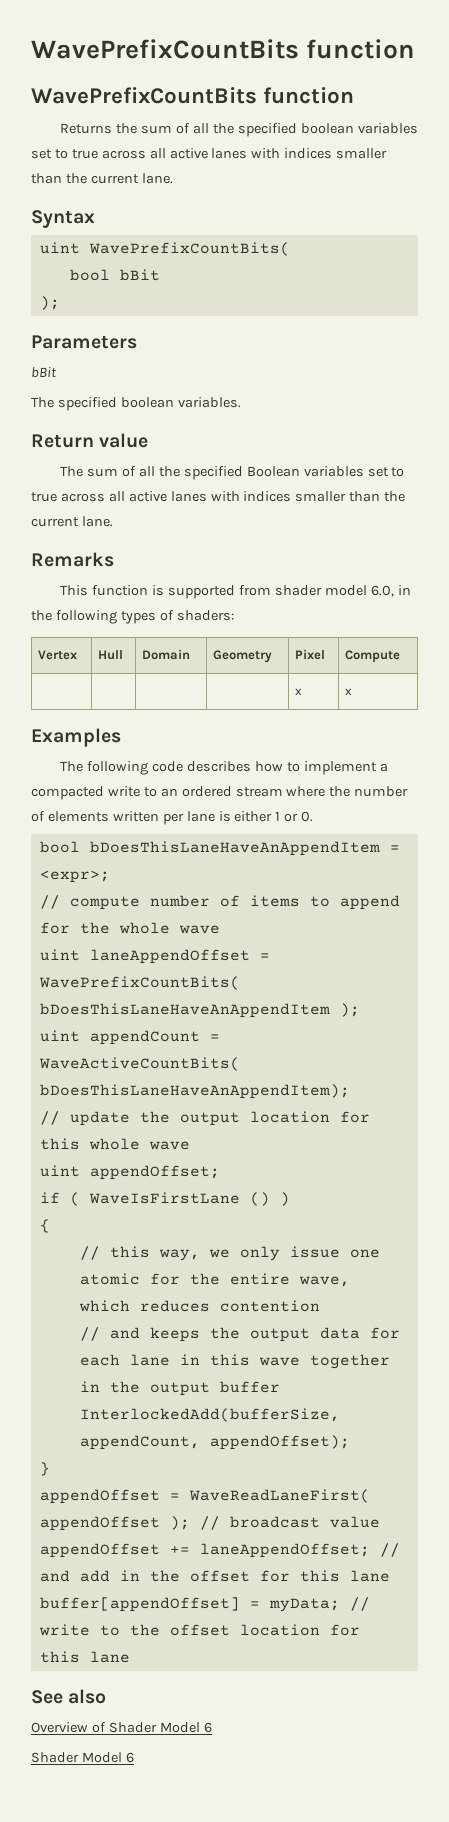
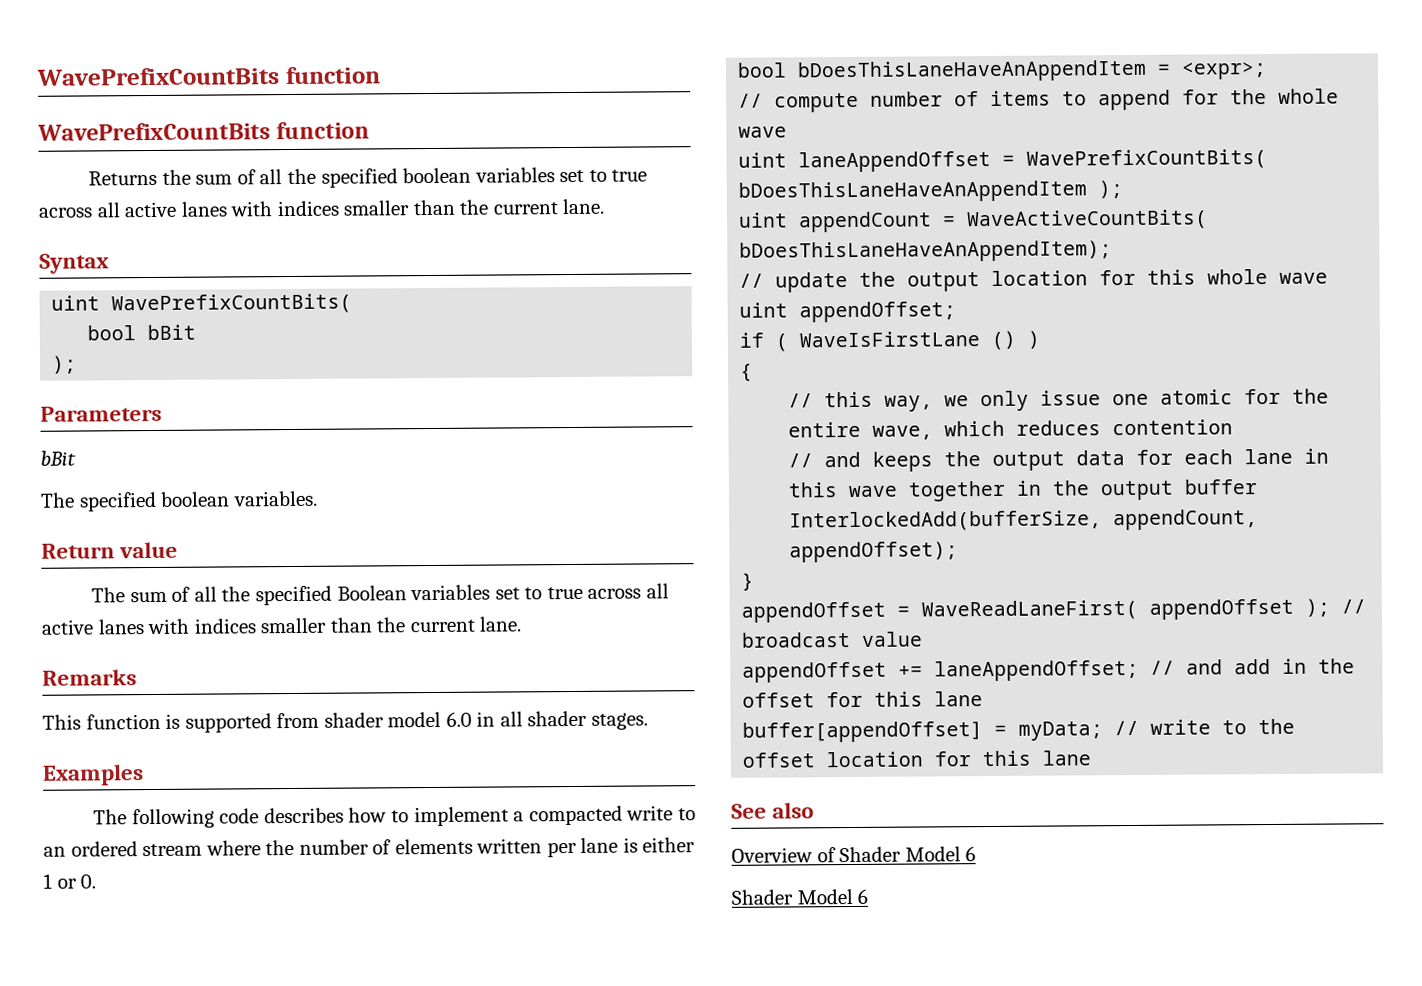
- This function is supported from shader model 6.0, in the following types of shaders:
- Vertex | Hull | Domain | Geometry | Pixel | Compute
- | | | | x | x
+ This function is supported from shader model 6.0 in all shader stages.

